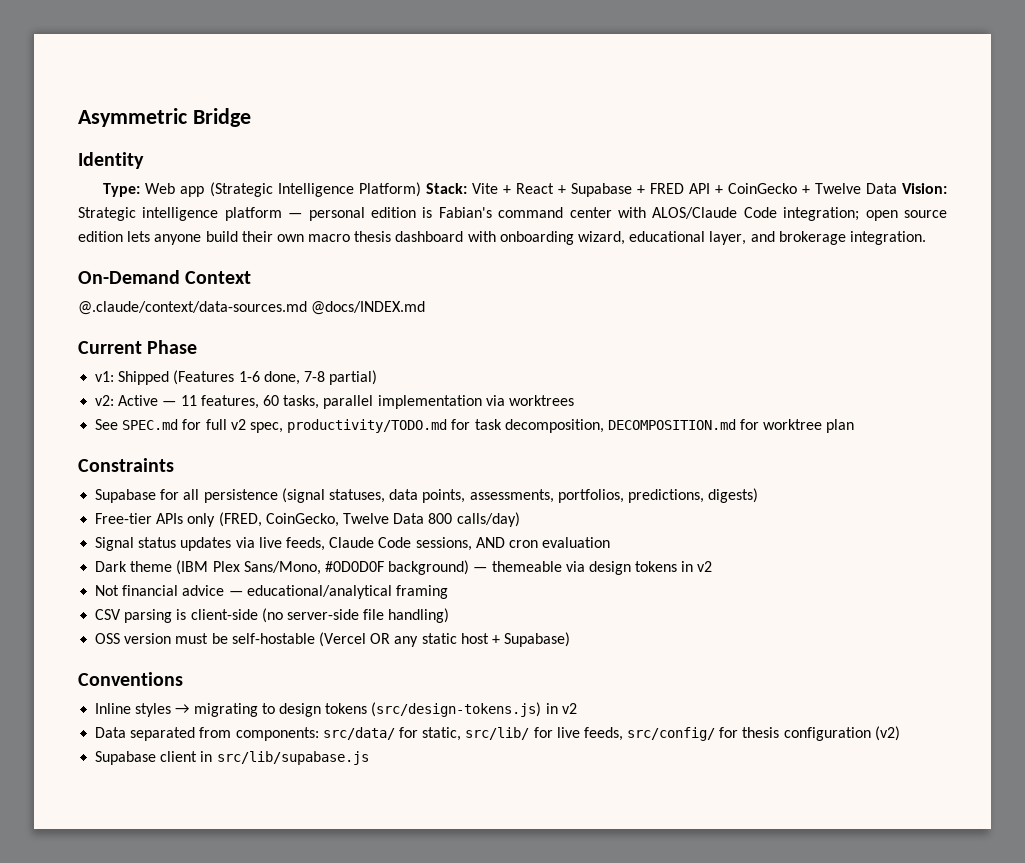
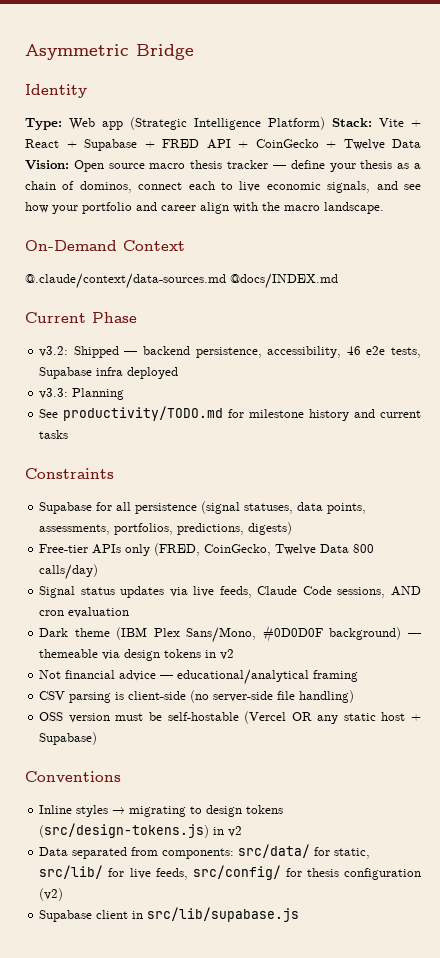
- Type: Web app (Strategic Intelligence Platform) Stack: Vite + React + Supabase + FRED API + CoinGecko + Twelve Data Vision: Strategic intelligence platform — personal edition is Fabian's command center with ALOS/Claude Code integration; open source edition lets anyone build their own macro thesis dashboard with onboarding wizard, educational layer, and brokerage integration.
+ Type: Web app (Strategic Intelligence Platform) Stack: Vite + React + Supabase + FRED API + CoinGecko + Twelve Data Vision: Open source macro thesis tracker — define your thesis as a chain of dominos, connect each to live economic signals, and see how your portfolio and career align with the macro landscape.
- v1: Shipped (Features 1-6 done, 7-8 partial)
- v2: Active — 11 features, 60 tasks, parallel implementation via worktrees
- See SPEC.md for full v2 spec, productivity/TODO.md for task decomposition, DECOMPOSITION.md for worktree plan
+ v3.2: Shipped — backend persistence, accessibility, 46 e2e tests, Supabase infra deployed
+ v3.3: Planning
+ See productivity/TODO.md for milestone history and current tasks

